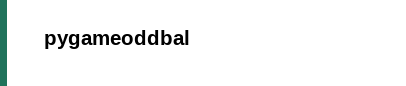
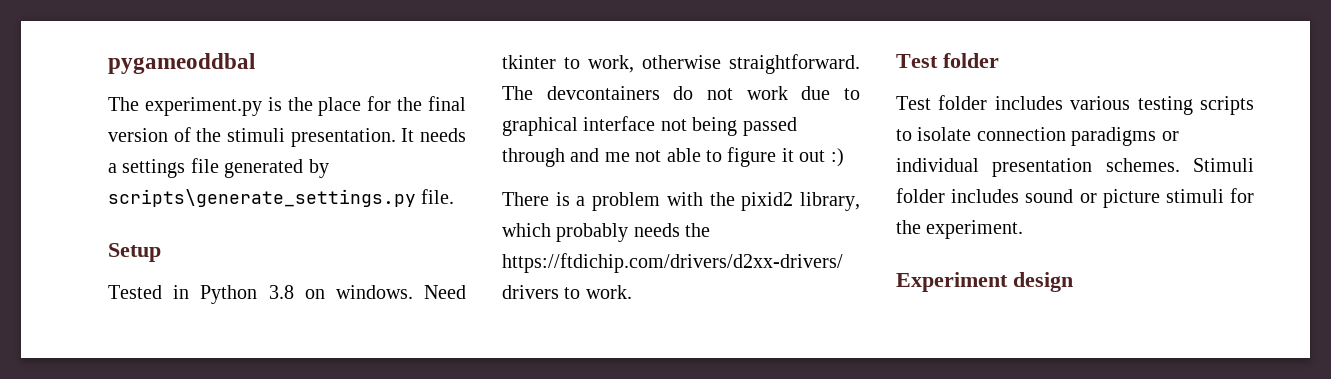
+ The experiment.py is the place for the final version of the stimuli presentation. It needs a settings file generated by scripts\generate_settings.py file.
+ Setup
+ Tested in Python 3.8 on windows. Need tkinter to work, otherwise straightforward. The devcontainers do not work due to graphical interface not being passed through and me not able to figure it out :)
+ There is a problem with the pixid2 library, which probably needs the https://ftdichip.com/drivers/d2xx-drivers/ drivers to work.
+ Test folder
+ Test folder includes various testing scripts to isolate connection paradigms or individual presentation schemes. Stimuli folder includes sound or picture stimuli for the experiment.
+ Experiment design

